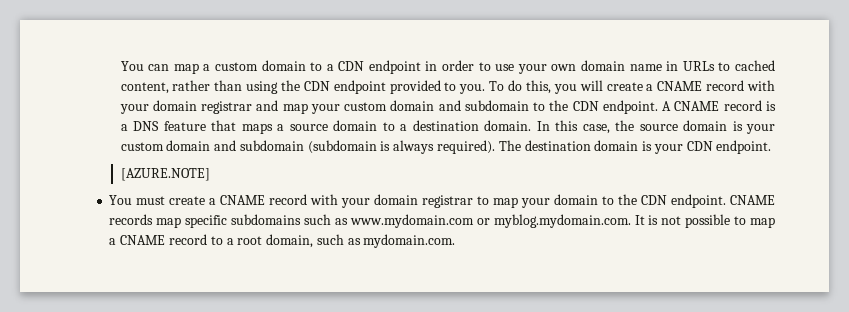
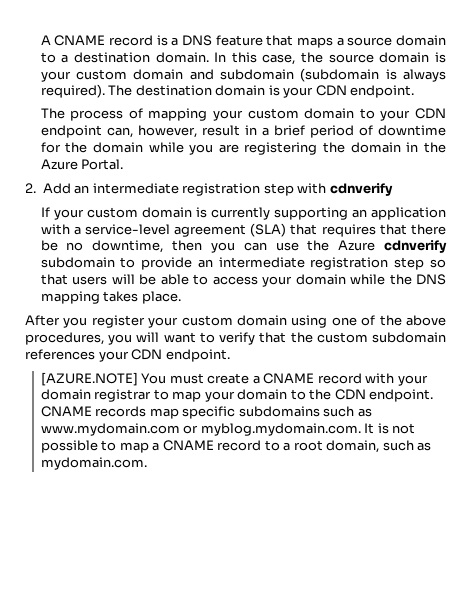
- You can map a custom domain to a CDN endpoint in order to use your own domain name in URLs to cached content, rather than using the CDN endpoint provided to you. To do this, you will create a CNAME record with your domain registrar and map your custom domain and subdomain to the CDN endpoint.
+ The process of mapping your custom domain to your CDN endpoint can, however, result in a brief period of downtime for the domain while you are registering the domain in the Azure Portal.
+ 2. Add an intermediate registration step with cdnverify
+ If your custom domain is currently supporting an application with a service-level agreement (SLA) that requires that there be no downtime, then you can use the Azure cdnverify subdomain to provide an intermediate registration step so that users will be able to access your domain while the DNS mapping takes place.
+ After you register your custom domain using one of the above procedures, you will want to verify that the custom subdomain references your CDN endpoint.
- [AZURE.NOTE]
- You must create a CNAME record with your domain registrar to map your domain to the CDN endpoint.
+ [AZURE.NOTE] You must create a CNAME record with your domain registrar to map your domain to the CDN endpoint.

